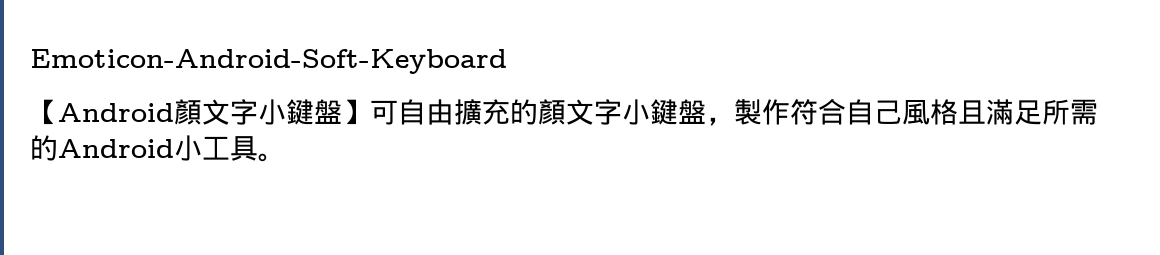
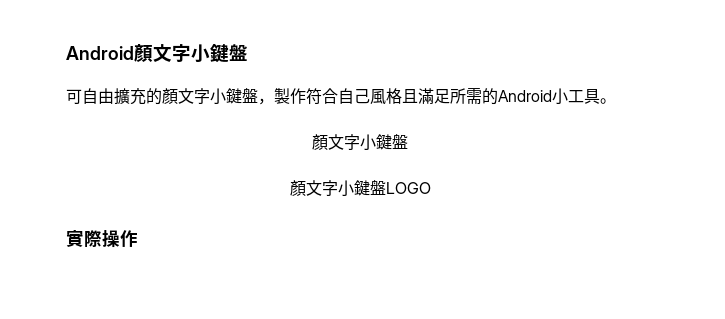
- Emoticon-Android-Soft-Keyboard
- 【Android顏文字小鍵盤】可自由擴充的顏文字小鍵盤，製作符合自己風格且滿足所需的Android小工具。
+ Android顏文字小鍵盤
+ 可自由擴充的顏文字小鍵盤，製作符合自己風格且滿足所需的Android小工具。
+ 顏文字小鍵盤
+ 顏文字小鍵盤LOGO
+ 實際操作

